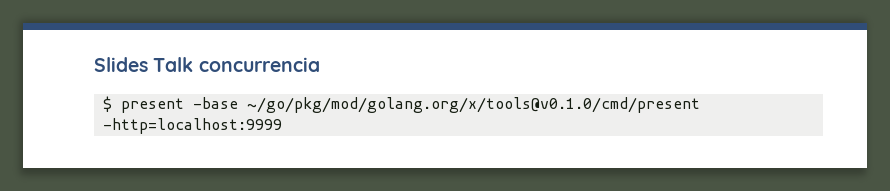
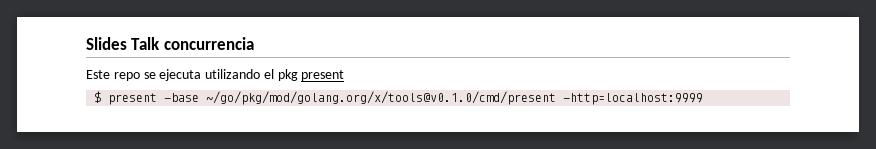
+ Este repo se ejecuta utilizando el pkg present

